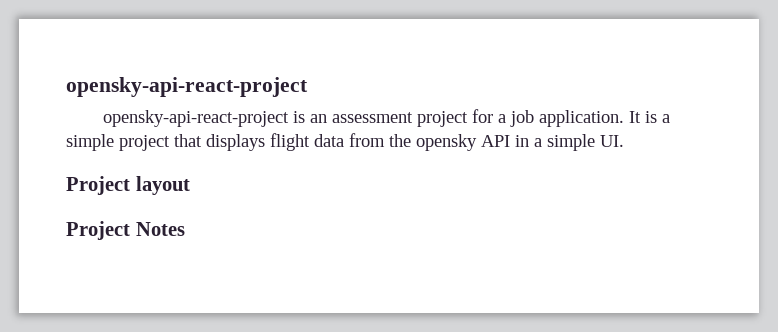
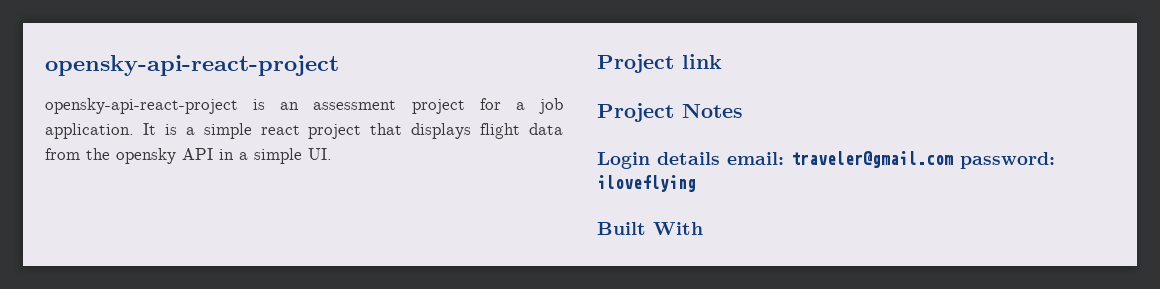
- It is a simple project that displays flight data from the opensky API in a simple UI.
+ It is a simple react project that displays flight data from the opensky API in a simple UI.
- Project layout
+ Project link
+ Login details email: traveler@gmail.com password: iloveflying
+ Built With

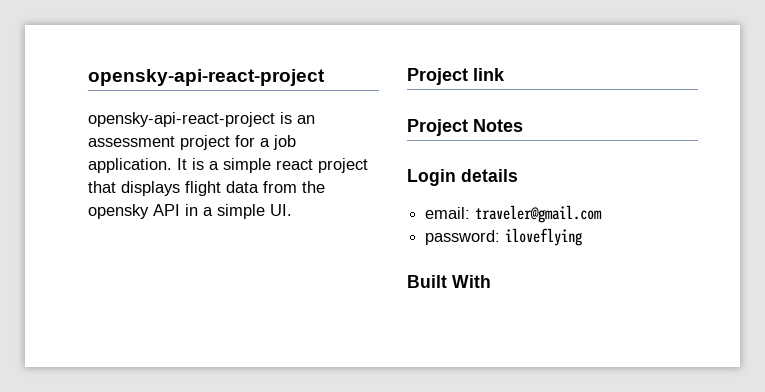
- Login details email: traveler@gmail.com password: iloveflying
+ Login details
+ email: traveler@gmail.com
+ password: iloveflying

